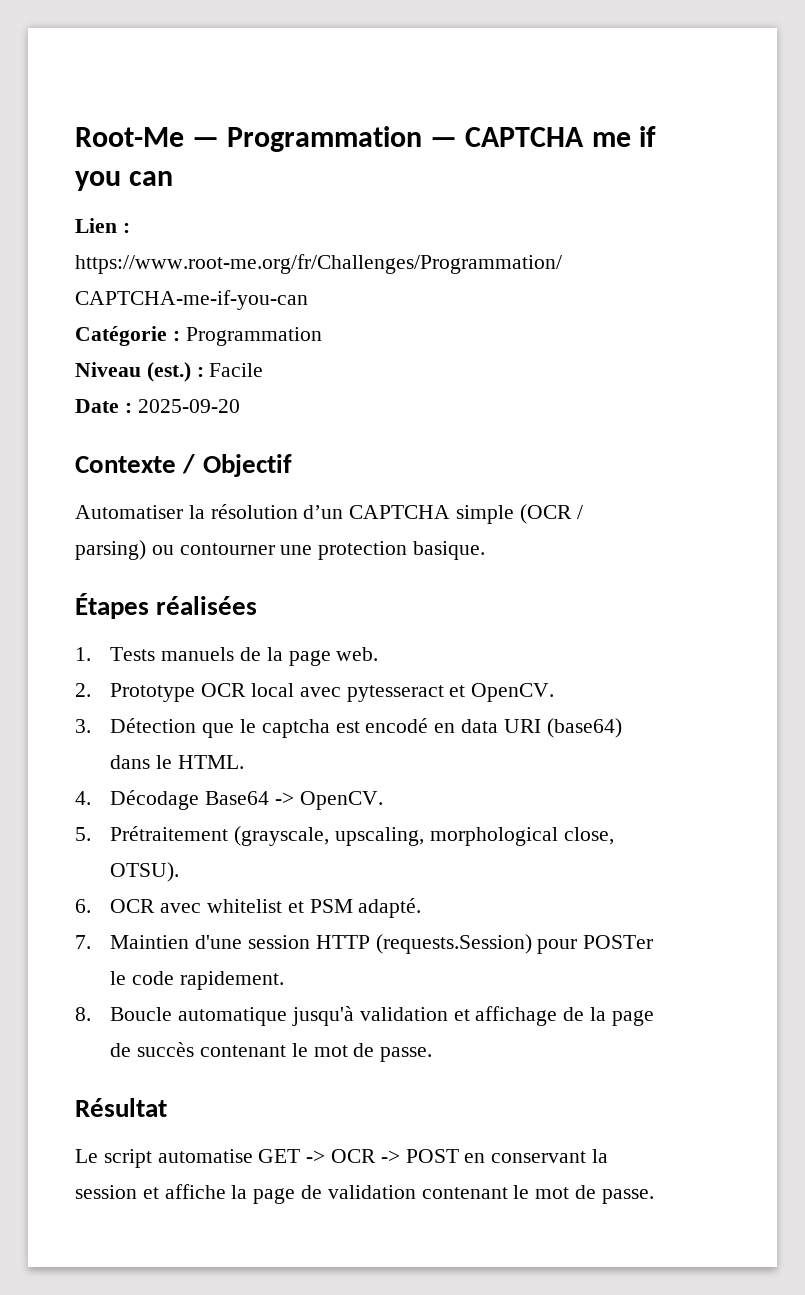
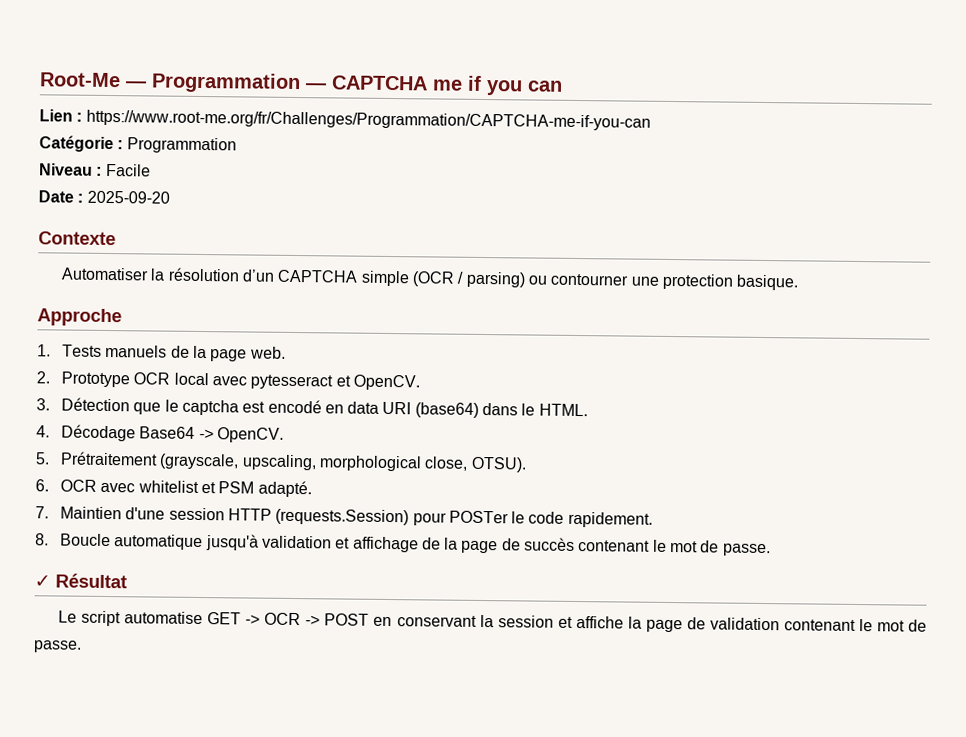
- Niveau (est.) : Facile
+ Niveau : Facile
- Contexte / Objectif
+ Contexte
- Étapes réalisées
+ Approche
- Résultat
+ ✓ Résultat

